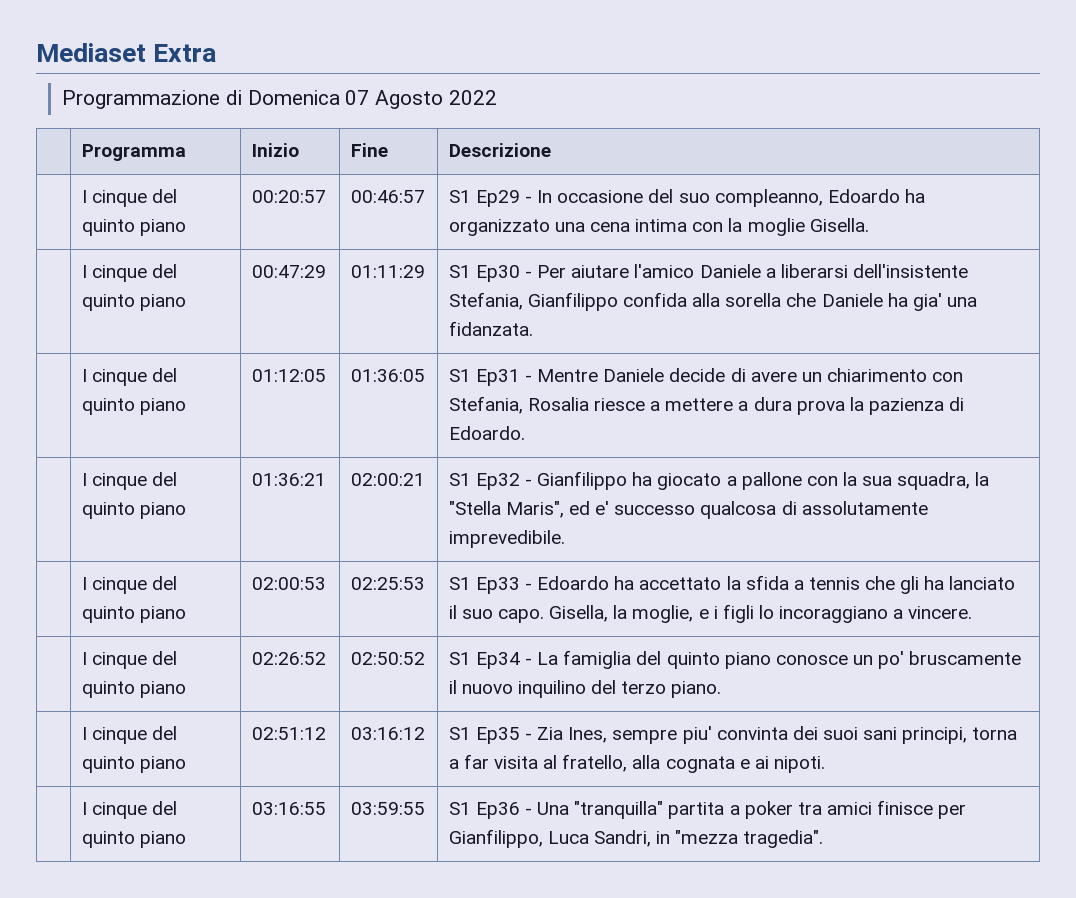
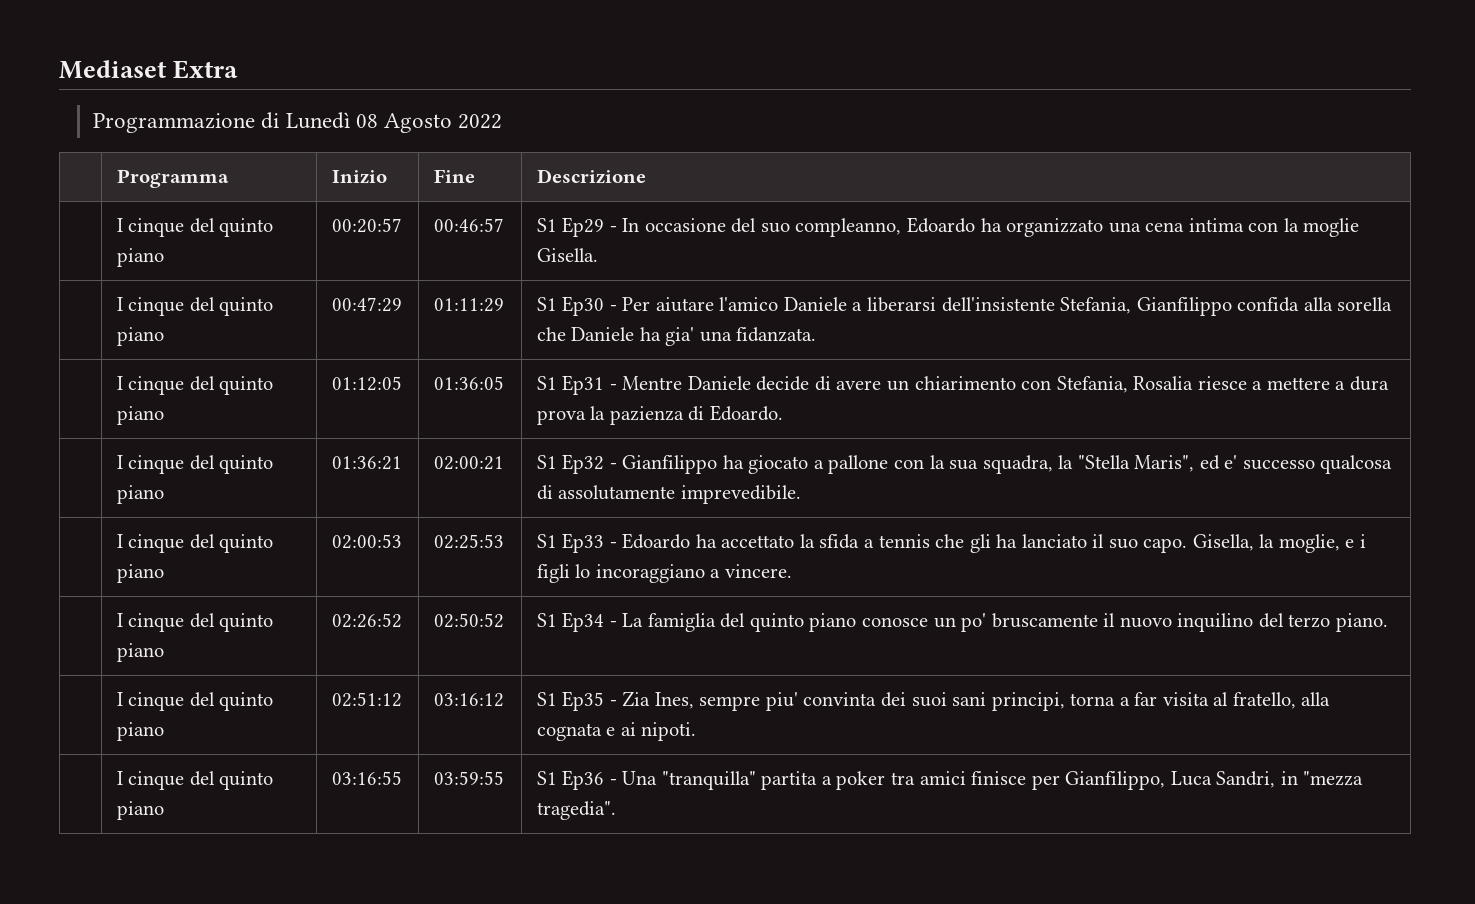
- Programmazione di Domenica 07 Agosto 2022
+ Programmazione di Lunedì 08 Agosto 2022

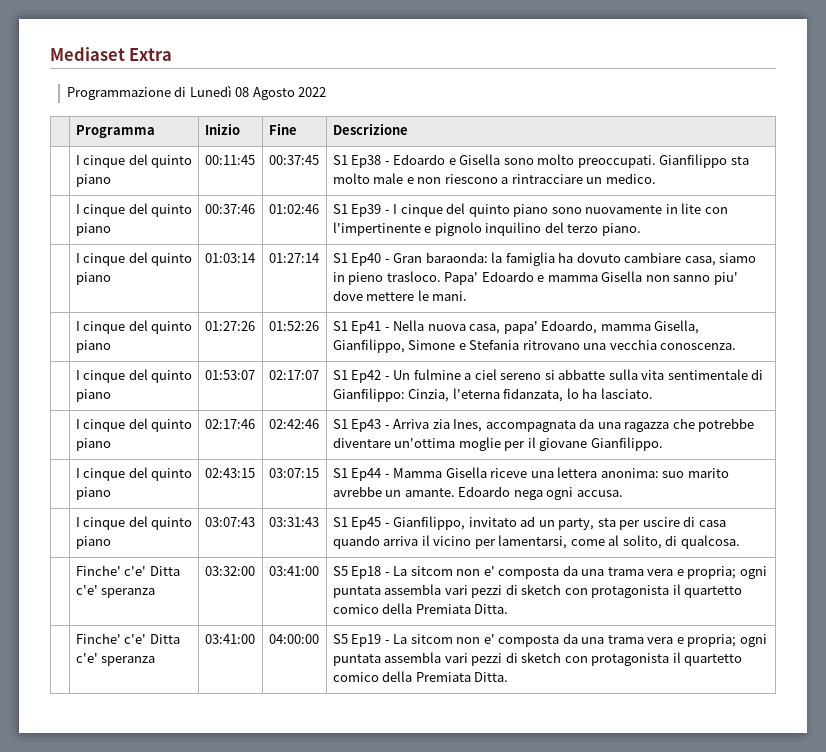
- | I cinque del quinto piano | 00:20:57 | 00:46:57 | S1 Ep29 - In occasione del suo compleanno, Edoardo ha organizzato una cena intima con la moglie Gisella.
- | I cinque del quinto piano | 00:47:29 | 01:11:29 | S1 Ep30 - Per aiutare l'amico Daniele a liberarsi dell'insistente Stefania, Gianfilippo confida alla sorella che Daniele ha gia' una fidanzata.
- | I cinque del quinto piano | 01:12:05 | 01:36:05 | S1 Ep31 - Mentre Daniele decide di avere un chiarimento con Stefania, Rosalia riesce a mettere a dura prova la pazienza di Edoardo.
- | I cinque del quinto piano | 01:36:21 | 02:00:21 | S1 Ep32 - Gianfilippo ha giocato a pallone con la sua squadra, la "Stella Maris", ed e' successo qualcosa di assolutamente imprevedibile.
- | I cinque del quinto piano | 02:00:53 | 02:25:53 | S1 Ep33 - Edoardo ha accettato la sfida a tennis che gli ha lanciato il suo capo. Gisella, la moglie, e i figli lo incoraggiano a vincere.
- | I cinque del quinto piano | 02:26:52 | 02:50:52 | S1 Ep34 - La famiglia del quinto piano conosce un po' bruscamente il nuovo inquilino del terzo piano.
+ | I cinque del quinto piano | 00:11:45 | 00:37:45 | S1 Ep38 - Edoardo e Gisella sono molto preoccupati. Gianfilippo sta molto male e non riescono a rintracciare un medico.
+ | I cinque del quinto piano | 00:37:46 | 01:02:46 | S1 Ep39 - I cinque del quinto piano sono nuovamente in lite con l'impertinente e pignolo inquilino del terzo piano.
- | I cinque del quinto piano | 02:51:12 | 03:16:12 | S1 Ep35 - Zia Ines, sempre piu' convinta dei suoi sani principi, torna a far visita al fratello, alla cognata e ai nipoti.
- | I cinque del quinto piano | 03:16:55 | 03:59:55 | S1 Ep36 - Una "tranquilla" partita a poker tra amici finisce per Gianfilippo, Luca Sandri, in "mezza tragedia".
+ | I cinque del quinto piano | 01:03:14 | 01:27:14 | S1 Ep40 - Gran baraonda: la famiglia ha dovuto cambiare casa, siamo in pieno trasloco. Papa' Edoardo e mamma Gisella non sanno piu' dove mettere le mani.
+ | I cinque del quinto piano | 01:27:26 | 01:52:26 | S1 Ep41 - Nella nuova casa, papa' Edoardo, mamma Gisella, Gianfilippo, Simone e Stefania ritrovano una vecchia conoscenza.
+ | I cinque del quinto piano | 01:53:07 | 02:17:07 | S1 Ep42 - Un fulmine a ciel sereno si abbatte sulla vita sentimentale di Gianfilippo: Cinzia, l'eterna fidanzata, lo ha lasciato.
+ | I cinque del quinto piano | 02:17:46 | 02:42:46 | S1 Ep43 - Arriva zia Ines, accompagnata da una ragazza che potrebbe diventare un'ottima moglie per il giovane Gianfilippo.
+ | I cinque del quinto piano | 02:43:15 | 03:07:15 | S1 Ep44 - Mamma Gisella riceve una lettera anonima: suo marito avrebbe un amante. Edoardo nega ogni accusa.
+ | I cinque del quinto piano | 03:07:43 | 03:31:43 | S1 Ep45 - Gianfilippo, invitato ad un party, sta per uscire di casa quando arriva il vicino per lamentarsi, come al solito, di qualcosa.
+ | Finche' c'e' Ditta c'e' speranza | 03:32:00 | 03:41:00 | S5 Ep18 - La sitcom non e' composta da una trama vera e propria; ogni puntata assembla vari pezzi di sketch con protagonista il quartetto comico della Premiata Ditta.
+ | Finche' c'e' Ditta c'e' speranza | 03:41:00 | 04:00:00 | S5 Ep19 - La sitcom non e' composta da una trama vera e propria; ogni puntata assembla vari pezzi di sketch con protagonista il quartetto comico della Premiata Ditta.

